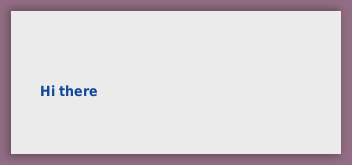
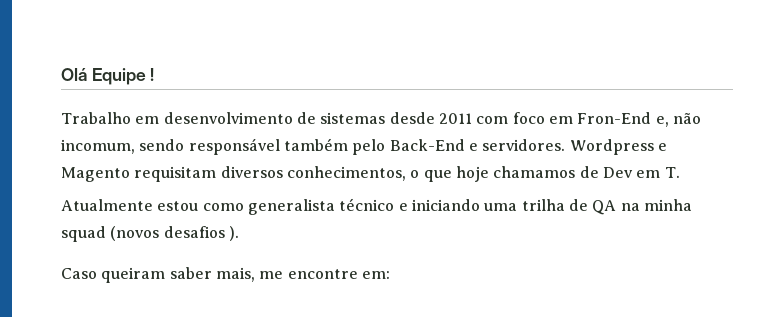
- Hi there
+ Olá Equipe !
+ Trabalho em desenvolvimento de sistemas desde 2011 com foco em Fron-End e, não incomum, sendo responsável também pelo Back-End e servidores. Wordpress e Magento requisitam diversos conhecimentos, o que hoje chamamos de Dev em T.
+ Atualmente estou como generalista técnico e iniciando uma trilha de QA na minha squad (novos desafios ).
+ Caso queiram saber mais, me encontre em:

